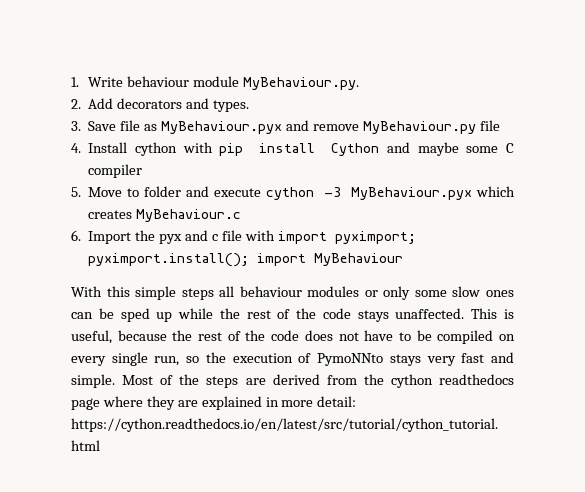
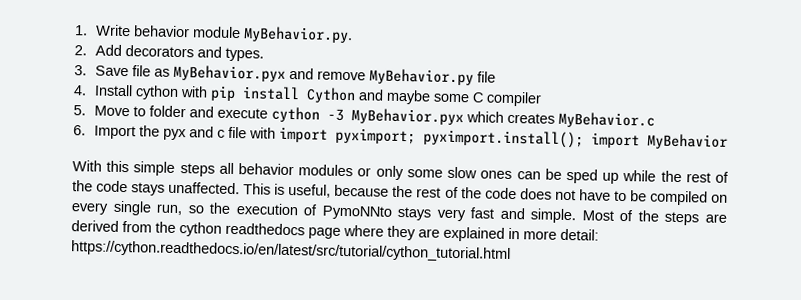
- 1. Write behaviour module MyBehaviour.py.
+ 1. Write behavior module MyBehavior.py.
- 3. Save file as MyBehaviour.pyx and remove MyBehaviour.py file
+ 3. Save file as MyBehavior.pyx and remove MyBehavior.py file
- 5. Move to folder and execute cython -3 MyBehaviour.pyx which creates MyBehaviour.c
+ 5. Move to folder and execute cython -3 MyBehavior.pyx which creates MyBehavior.c
- 6. Import the pyx and c file with import pyximport; pyximport.install(); import MyBehaviour
+ 6. Import the pyx and c file with import pyximport; pyximport.install(); import MyBehavior
- With this simple steps all behaviour modules or only some slow ones can be sped up while the rest of the code stays unaffected.
+ With this simple steps all behavior modules or only some slow ones can be sped up while the rest of the code stays unaffected.

